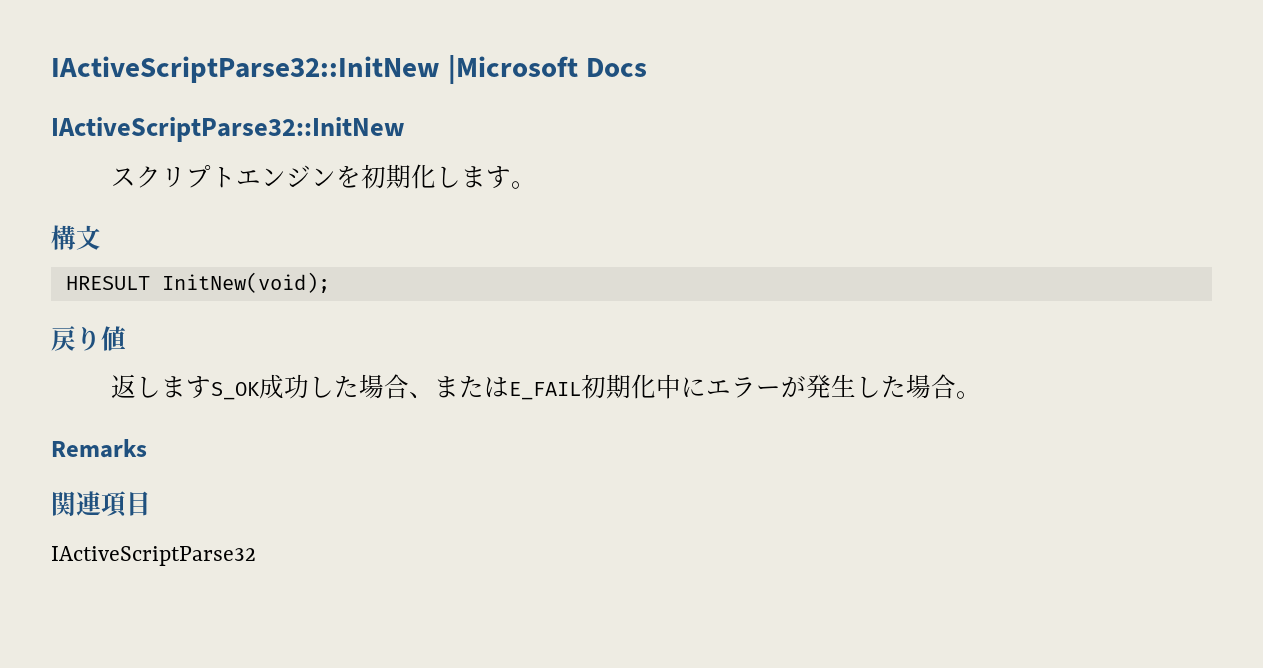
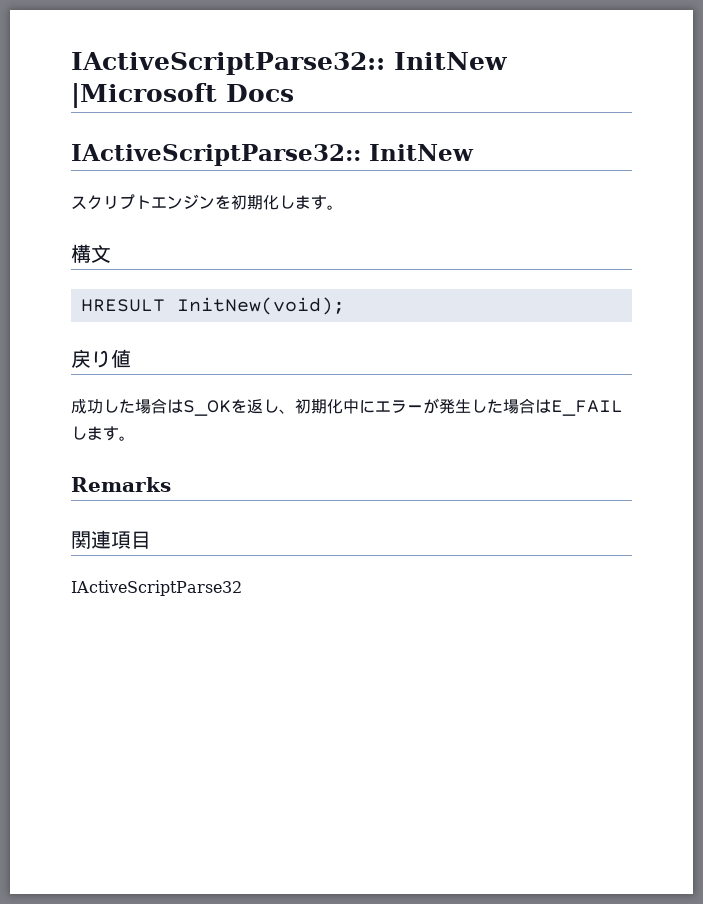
- IActiveScriptParse32::InitNew |Microsoft Docs
- IActiveScriptParse32::InitNew
+ IActiveScriptParse32:: InitNew |Microsoft Docs
+ IActiveScriptParse32:: InitNew
- 返しますS_OK成功した場合、またはE_FAIL初期化中にエラーが発生した場合。
+ 成功した場合はS_OKを返し、初期化中にエラーが発生した場合はE_FAILします。

